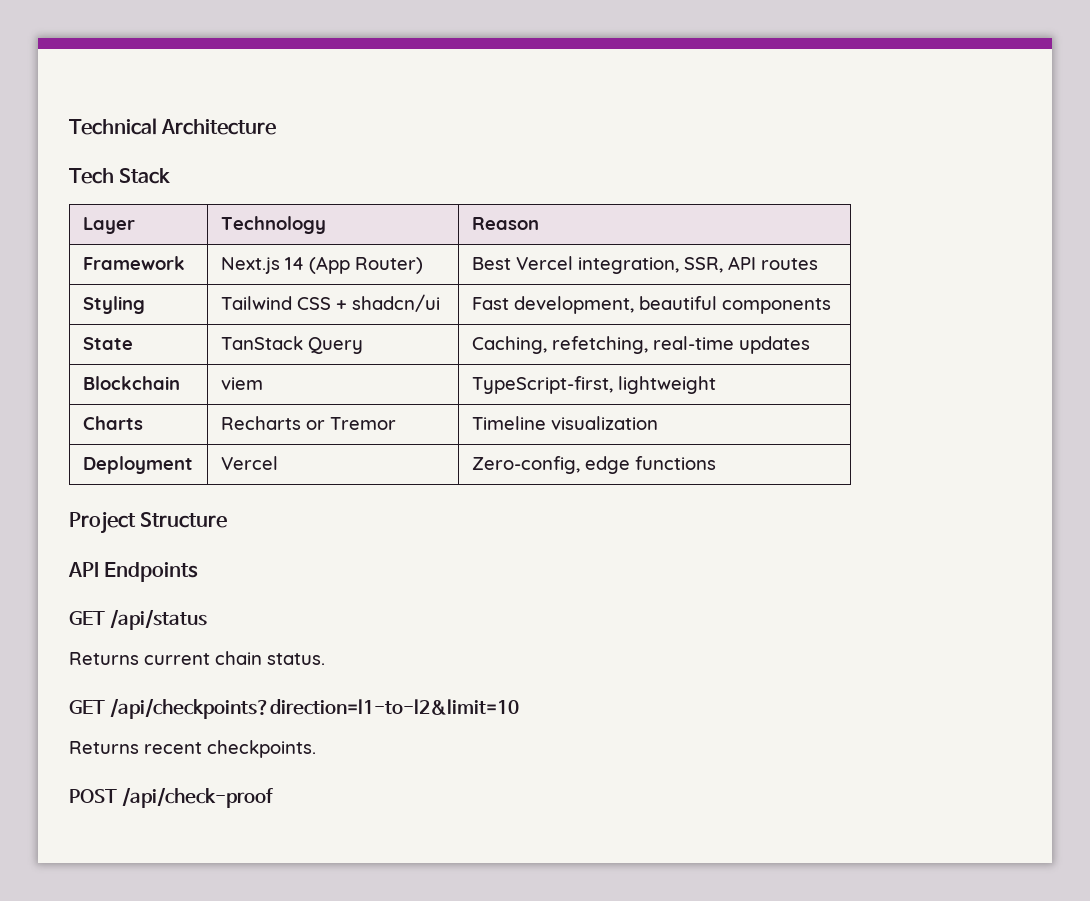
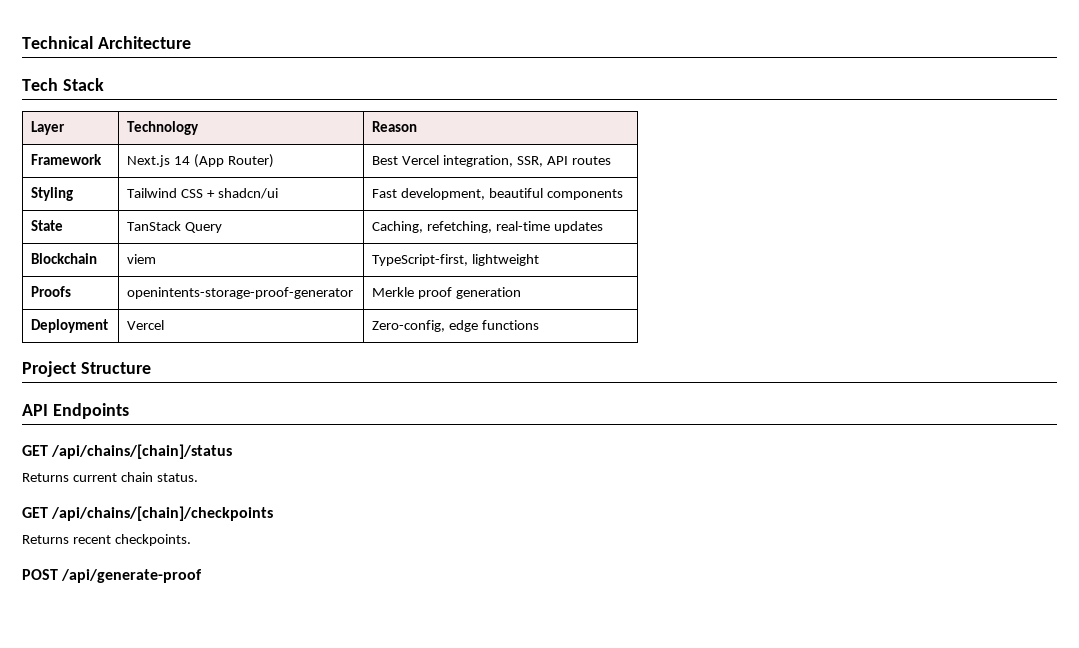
- Charts | Recharts or Tremor | Timeline visualization
+ Proofs | openintents-storage-proof-generator | Merkle proof generation
- GET /api/status
+ GET /api/chains/[chain]/status
- GET /api/checkpoints?direction=l1-to-l2&limit=10
+ GET /api/chains/[chain]/checkpoints
- POST /api/check-proof
+ POST /api/generate-proof

